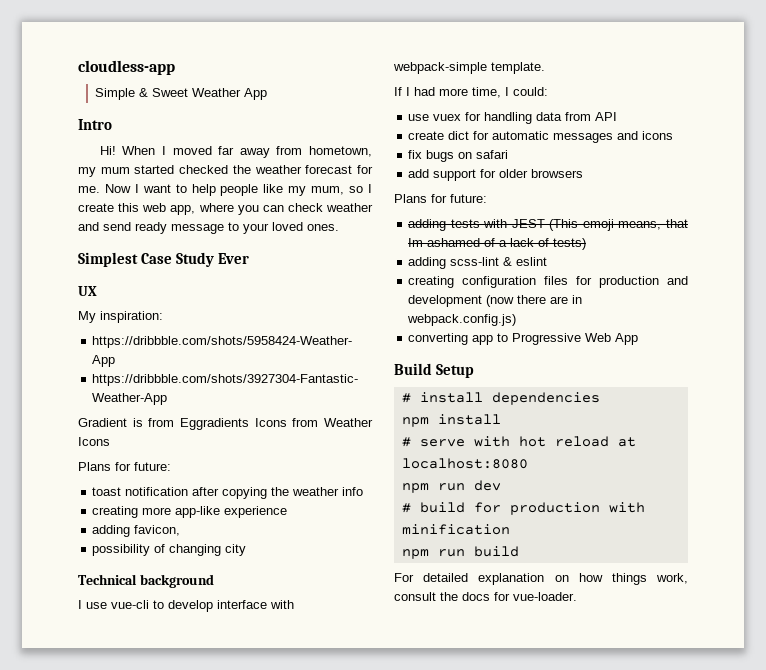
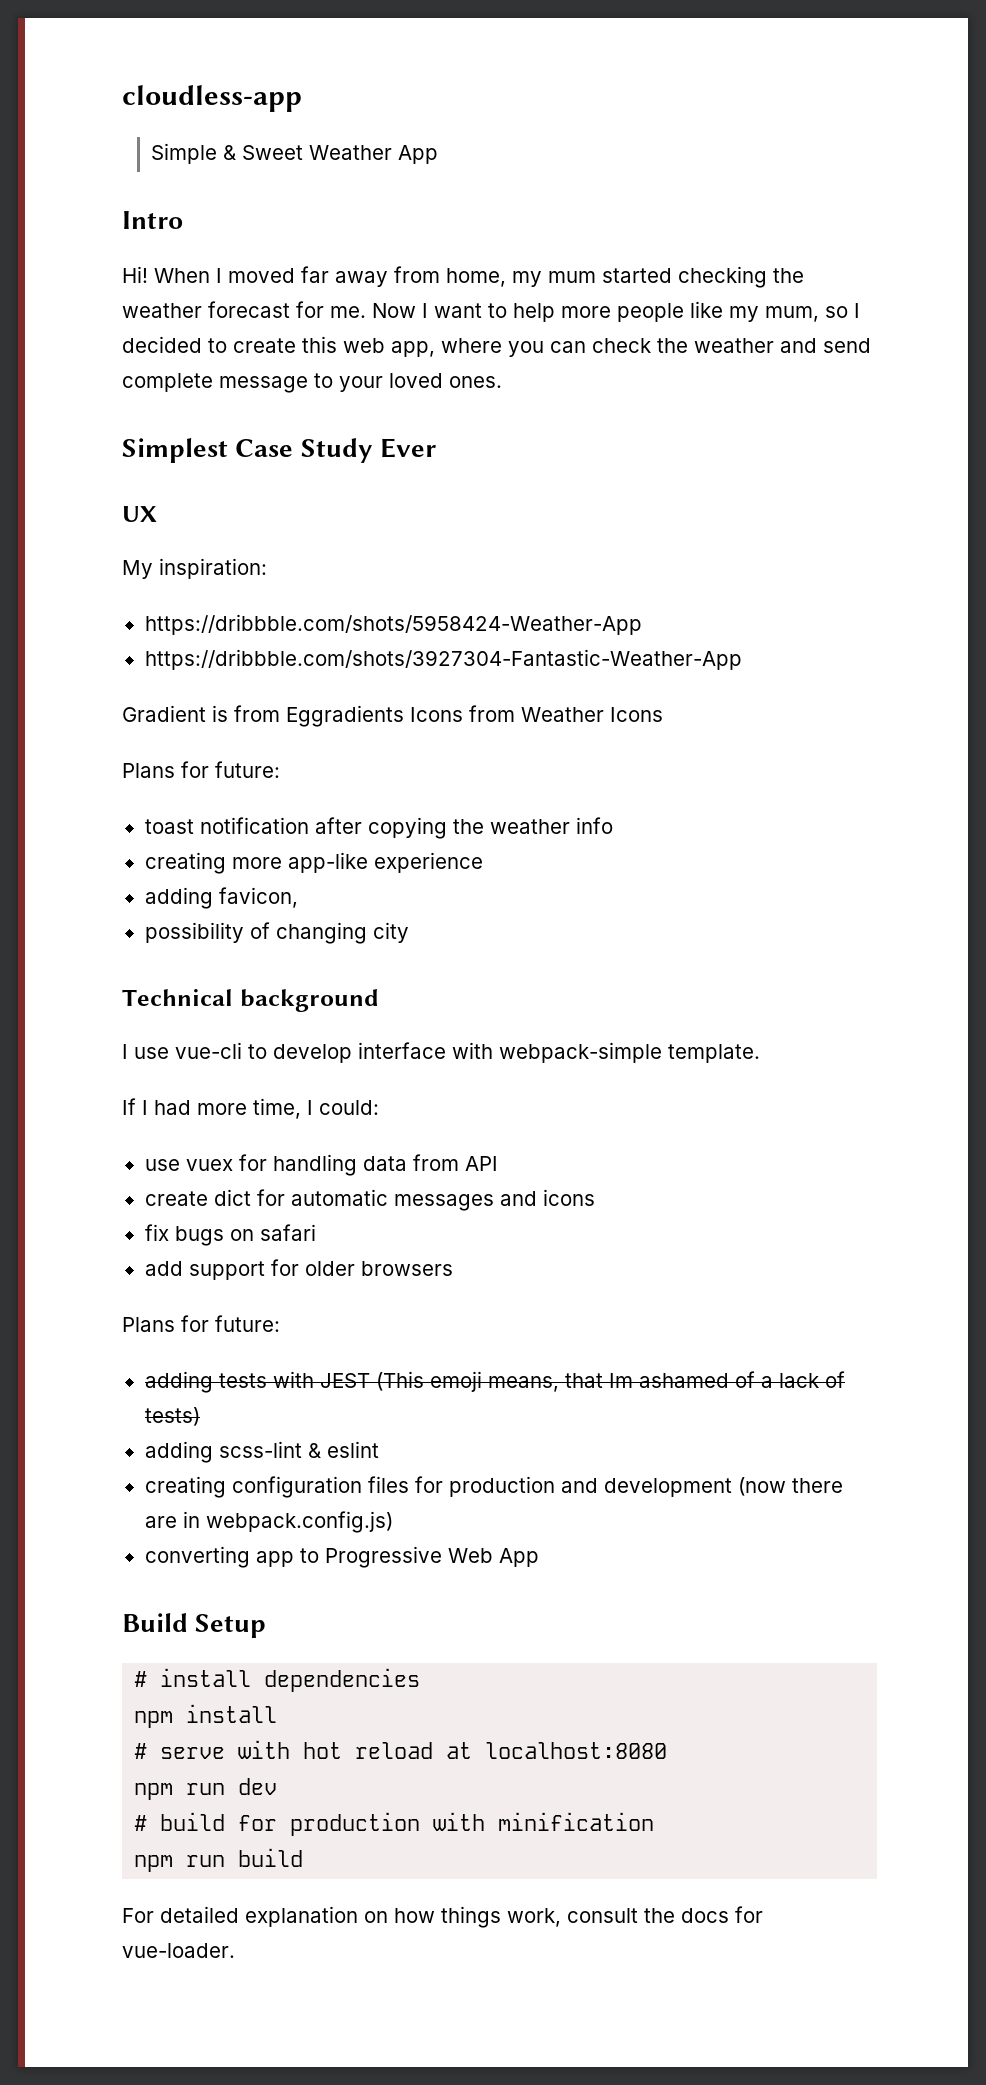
- When I moved far away from hometown, my mum started checked the weather forecast for me.
+ When I moved far away from home, my mum started checking the weather forecast for me.
- Now I want to help people like my mum, so I create this web app, where you can check weather and send ready message to your loved ones.
+ Now I want to help more people like my mum, so I decided to create this web app, where you can check the weather and send complete message to your loved ones.

